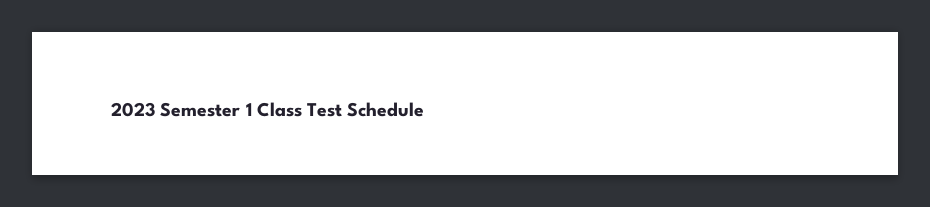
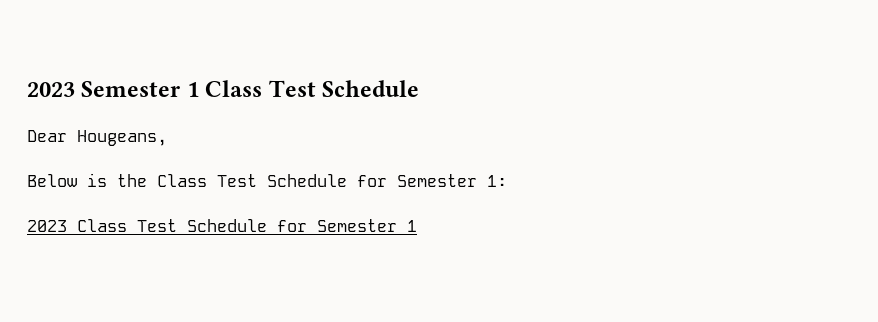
+ Dear Hougeans,
+ Below is the Class Test Schedule for Semester 1:
+ 2023 Class Test Schedule for Semester 1

